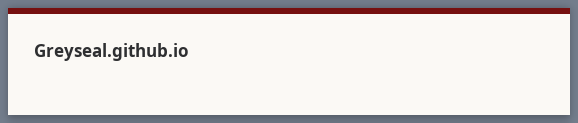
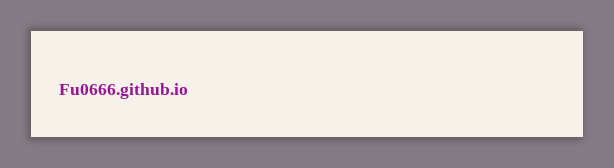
- Greyseal.github.io
+ Fu0666.github.io

